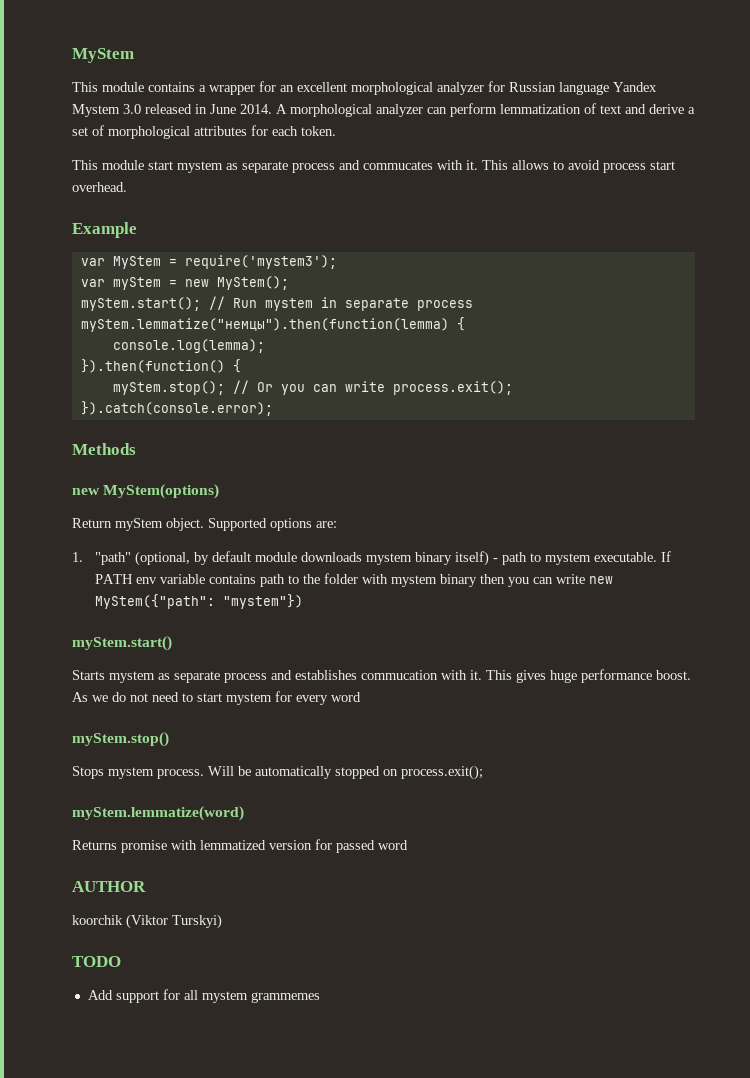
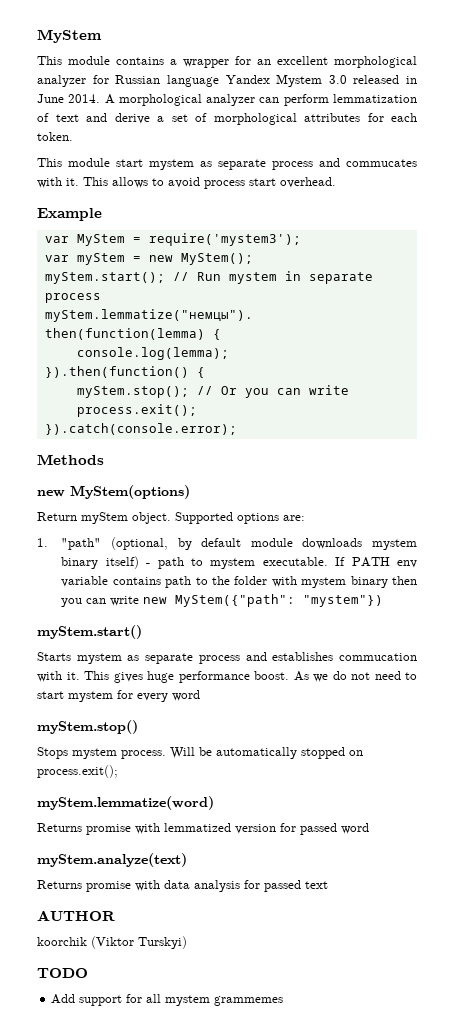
+ myStem.analyze(text)
+ Returns promise with data analysis for passed text

